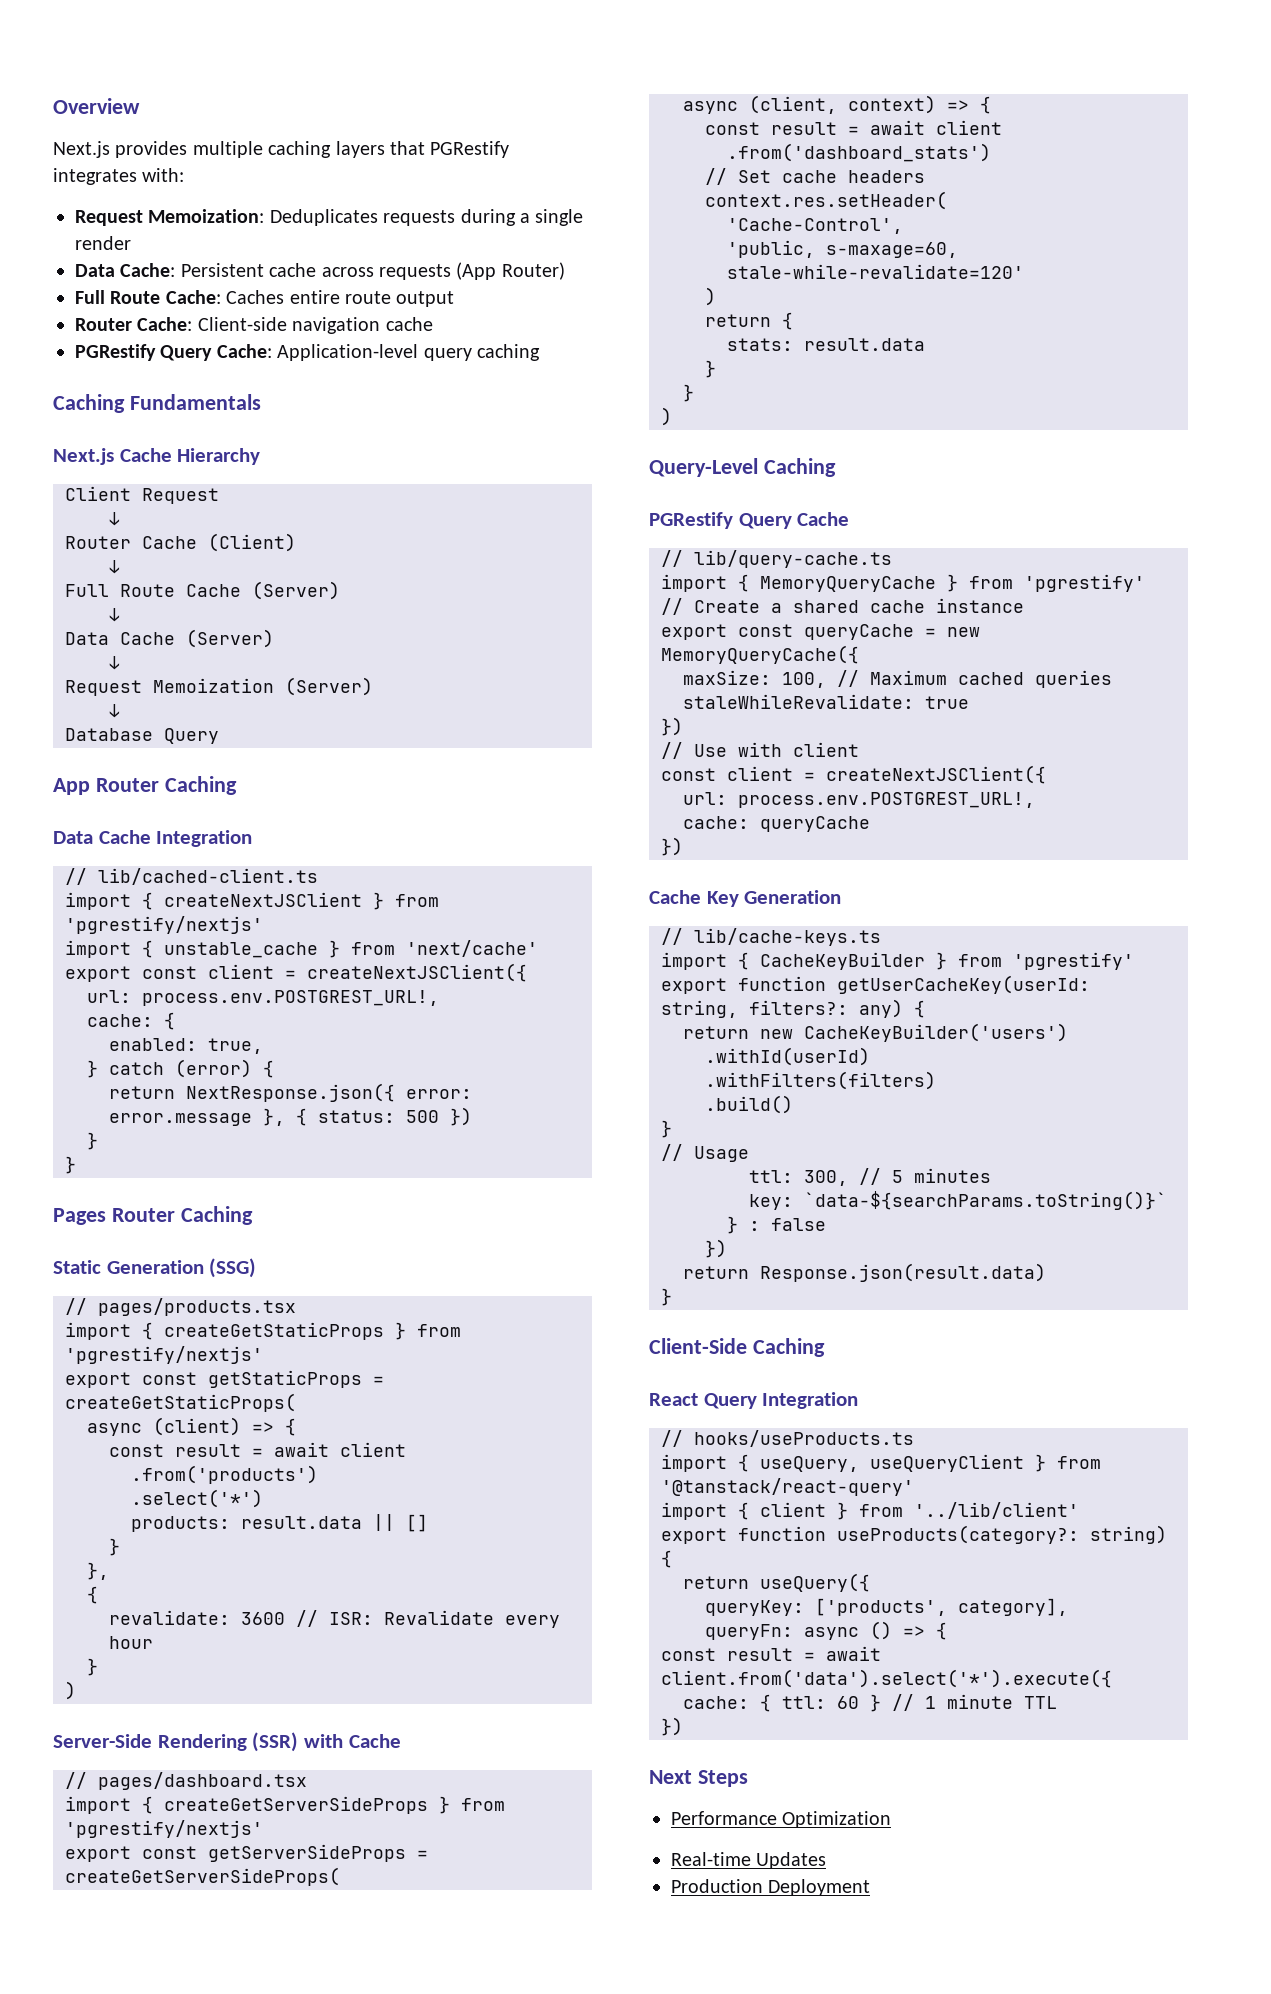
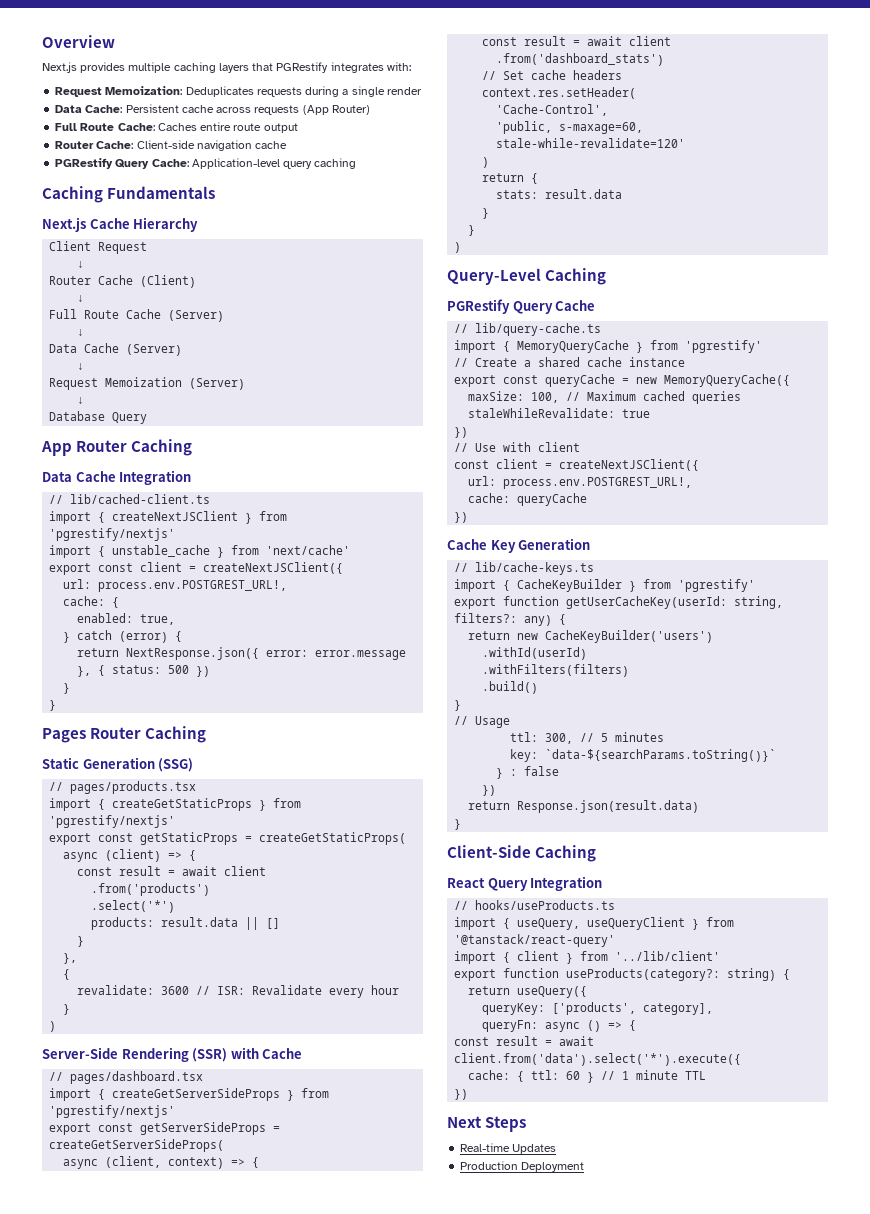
- Performance Optimization

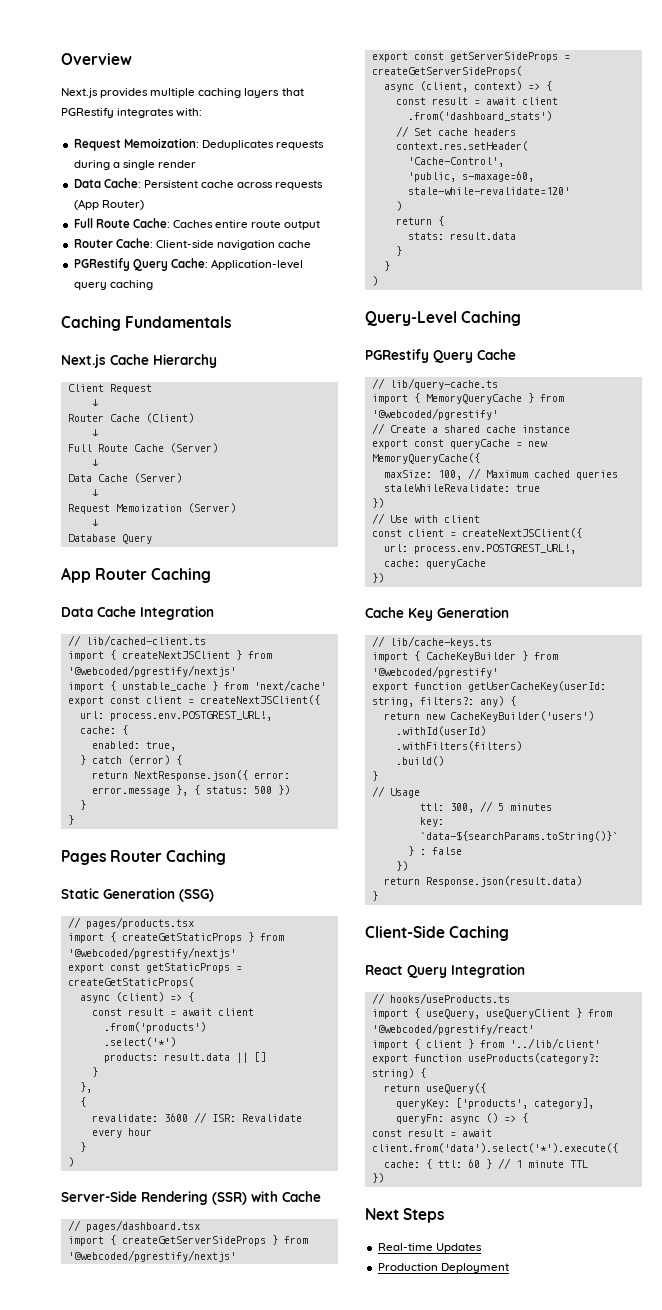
- import { createNextJSClient } from 'pgrestify/nextjs'
+ import { createNextJSClient } from '@webcoded/pgrestify/nextjs'
- import { createGetStaticProps } from 'pgrestify/nextjs'
+ import { createGetStaticProps } from '@webcoded/pgrestify/nextjs'
- import { createGetServerSideProps } from 'pgrestify/nextjs'
+ import { createGetServerSideProps } from '@webcoded/pgrestify/nextjs'
- import { MemoryQueryCache } from 'pgrestify'
+ import { MemoryQueryCache } from '@webcoded/pgrestify'
- import { CacheKeyBuilder } from 'pgrestify'
+ import { CacheKeyBuilder } from '@webcoded/pgrestify'
- import { useQuery, useQueryClient } from '@tanstack/react-query'
+ import { useQuery, useQueryClient } from '@webcoded/pgrestify/react'

